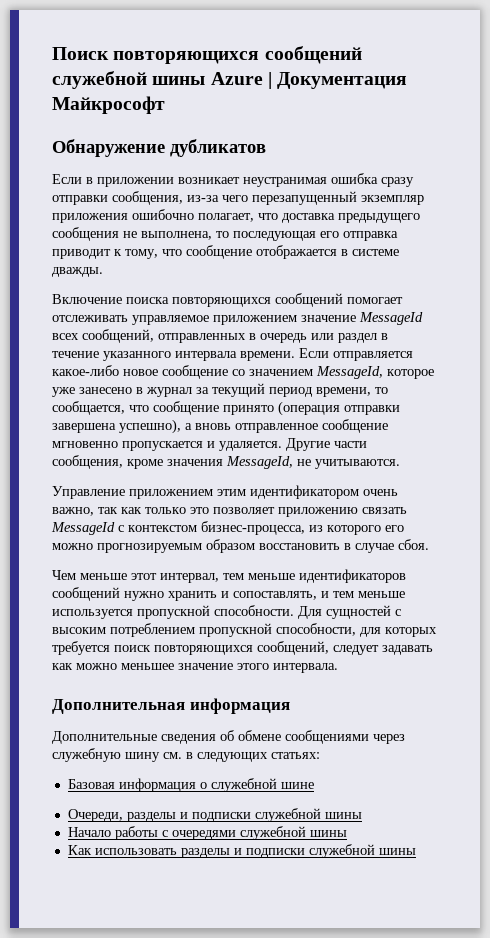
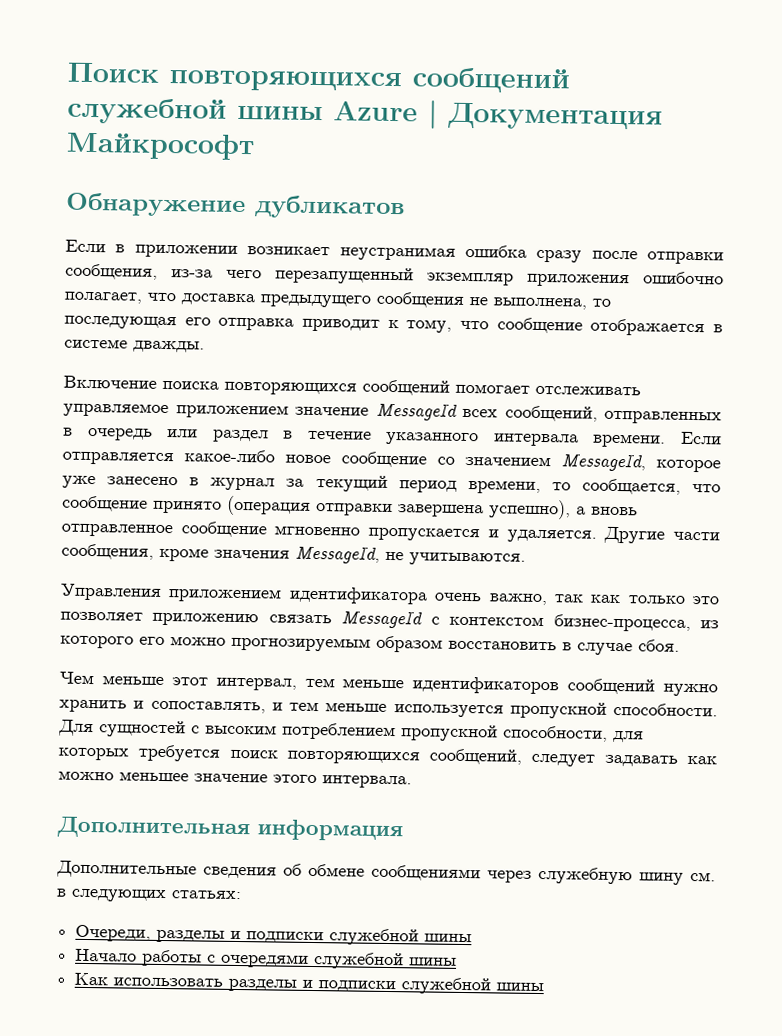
- Если в приложении возникает неустранимая ошибка сразу отправки сообщения, из-за чего перезапущенный экземпляр приложения ошибочно полагает, что доставка предыдущего сообщения не выполнена, то последующая его отправка приводит к тому, что сообщение отображается в системе дважды.
+ Если в приложении возникает неустранимая ошибка сразу после отправки сообщения, из-за чего перезапущенный экземпляр приложения ошибочно полагает, что доставка предыдущего сообщения не выполнена, то последующая его отправка приводит к тому, что сообщение отображается в системе дважды.
- Управление приложением этим идентификатором очень важно, так как только это позволяет приложению связать MessageId с контекстом бизнес-процесса, из которого его можно прогнозируемым образом восстановить в случае сбоя.
+ Управления приложением идентификатора очень важно, так как только это позволяет приложению связать MessageId с контекстом бизнес-процесса, из которого его можно прогнозируемым образом восстановить в случае сбоя.
- Базовая информация о служебной шине

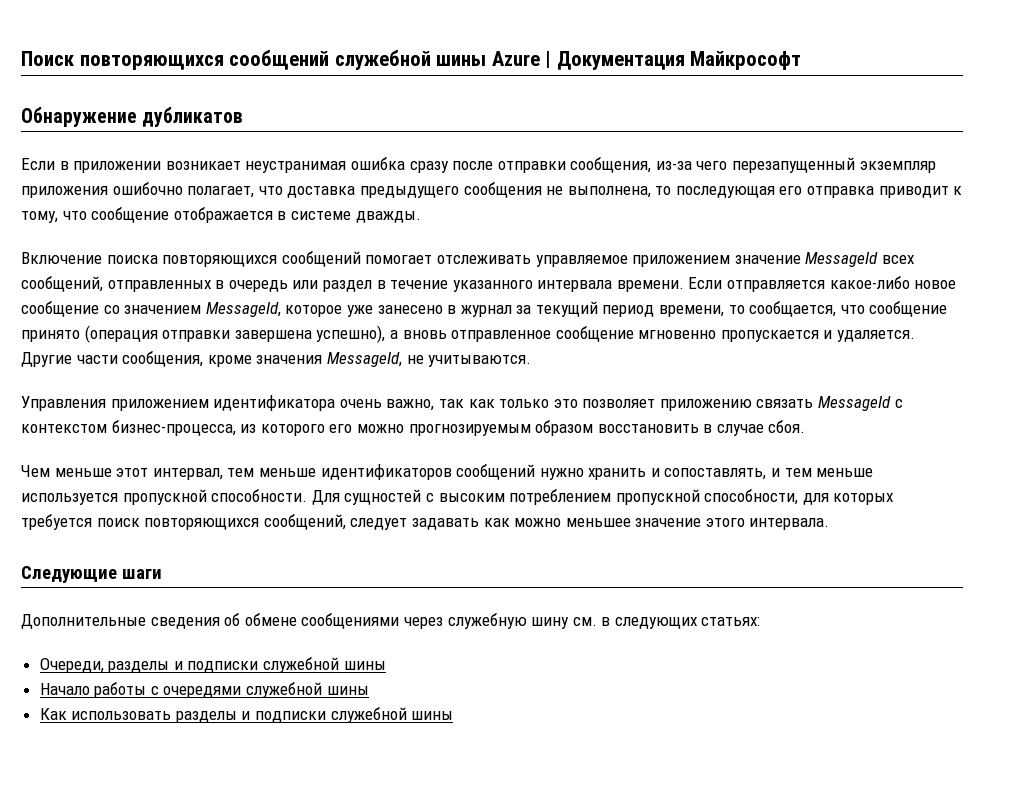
- Дополнительная информация
+ Следующие шаги

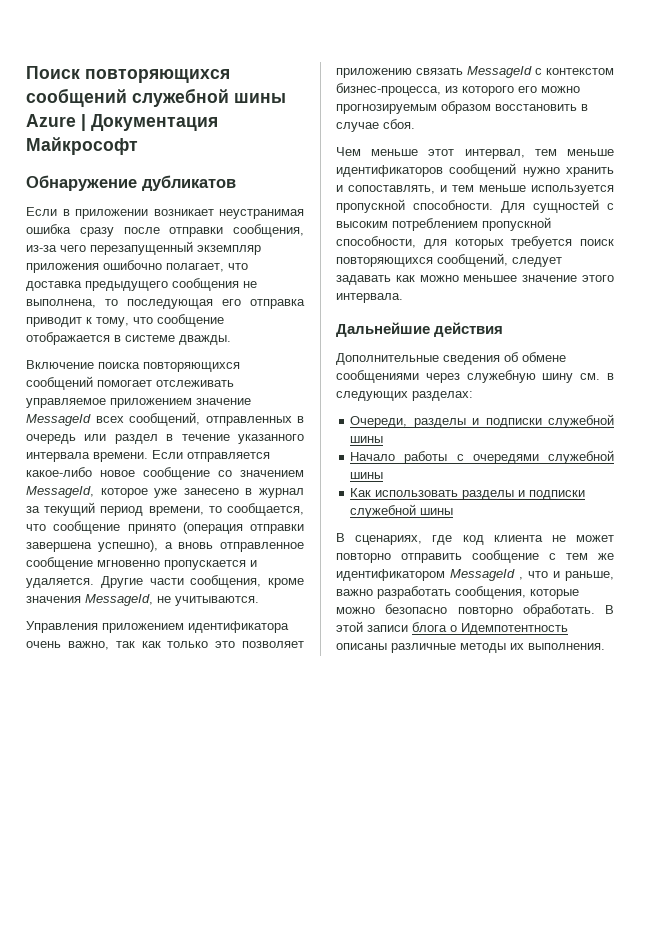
- Следующие шаги
+ Дальнейшие действия
- Дополнительные сведения об обмене сообщениями через служебную шину см. в следующих статьях:
+ Дополнительные сведения об обмене сообщениями через служебную шину см. в следующих разделах:
+ В сценариях, где код клиента не может повторно отправить сообщение с тем же идентификатором MessageId , что и раньше, важно разработать сообщения, которые можно безопасно повторно обработать. В этой записи блога о Идемпотентность описаны различные методы их выполнения.

